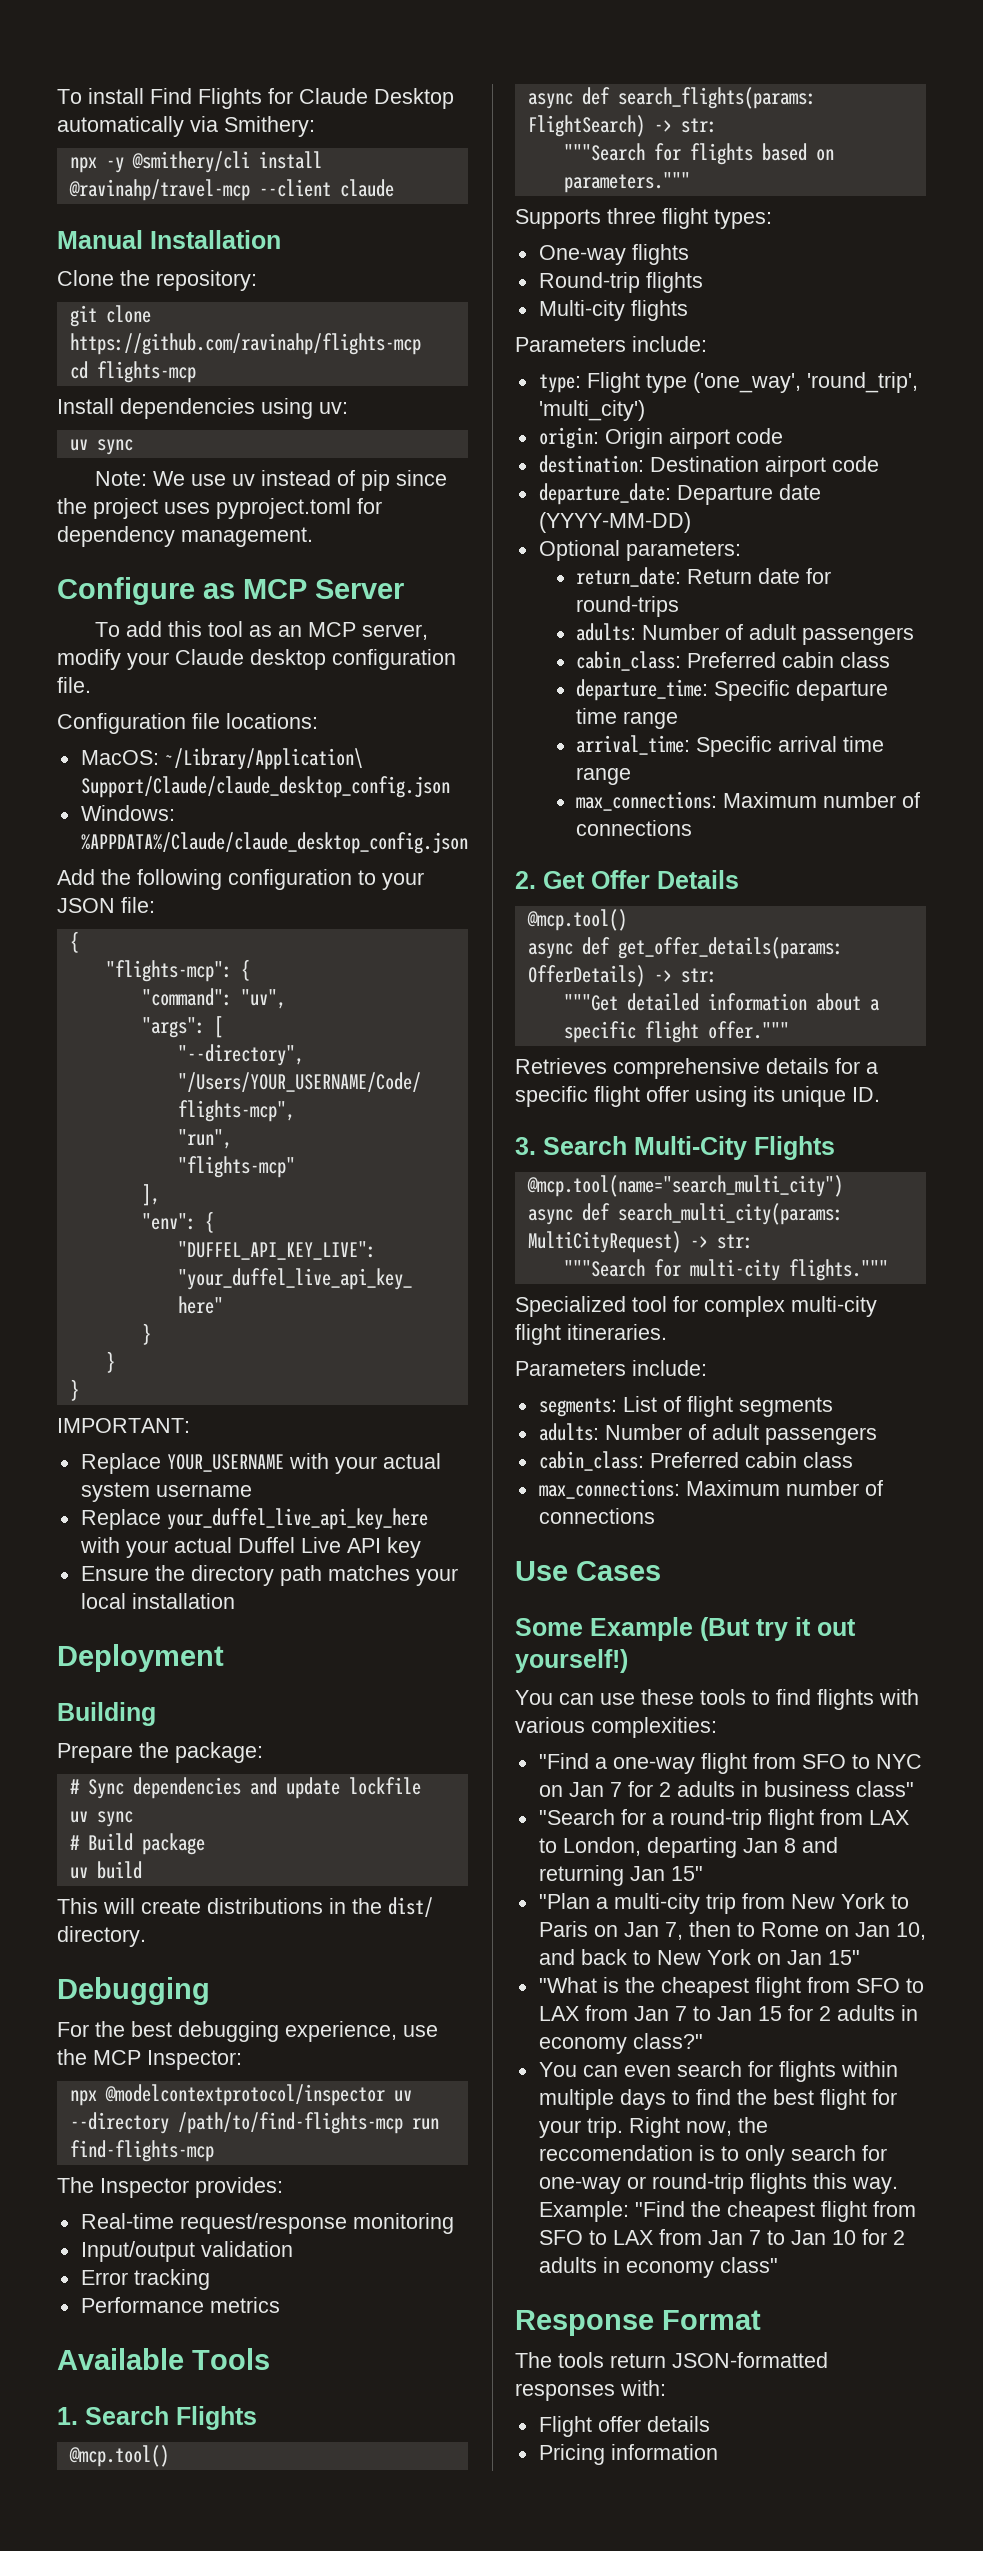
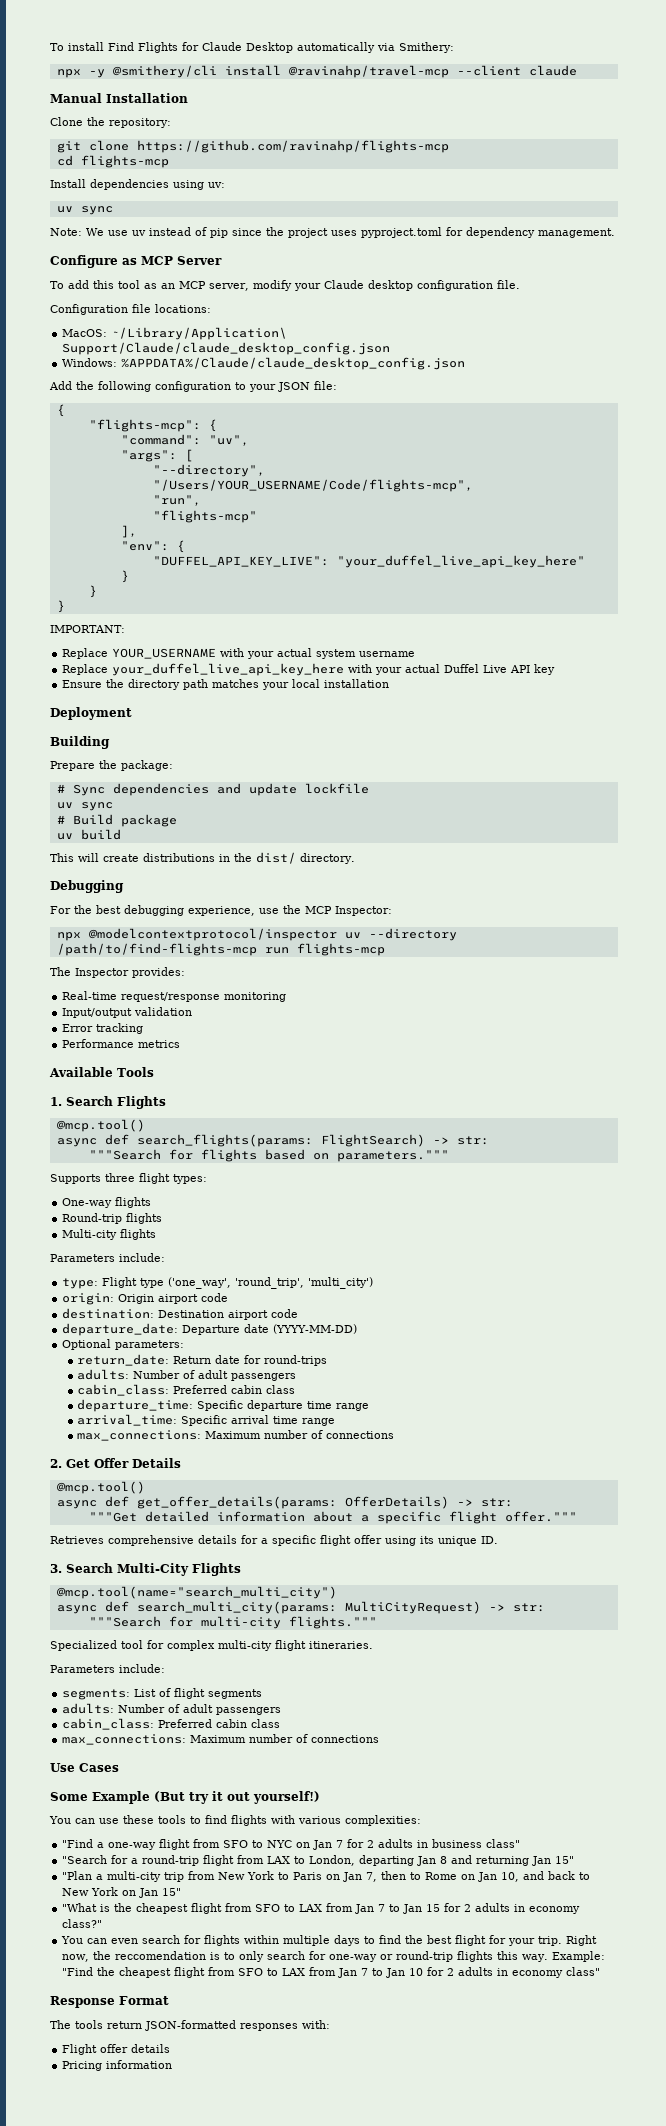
- npx @modelcontextprotocol/inspector uv --directory /path/to/find-flights-mcp run find-flights-mcp
+ npx @modelcontextprotocol/inspector uv --directory /path/to/find-flights-mcp run flights-mcp

